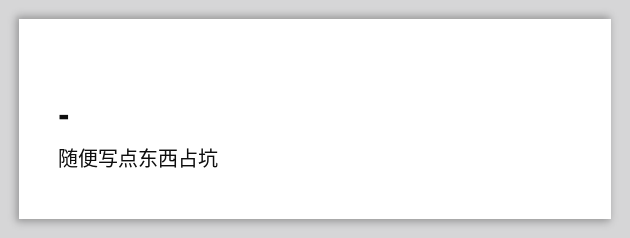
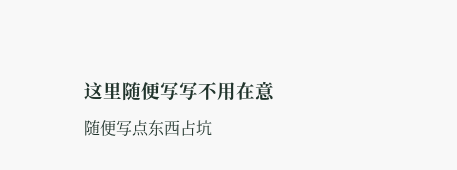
- -
+ 这里随便写写不用在意

